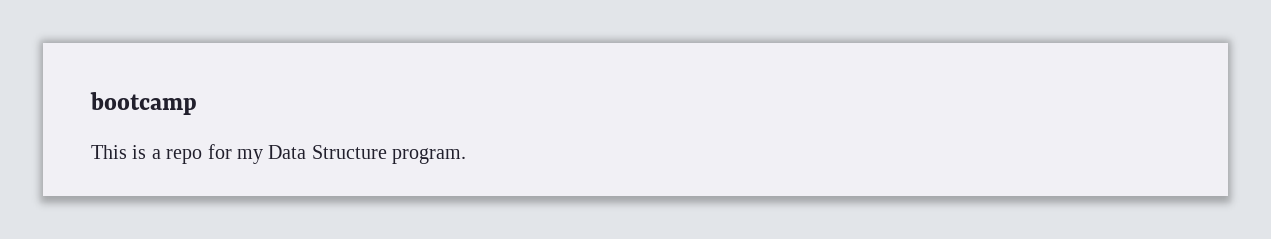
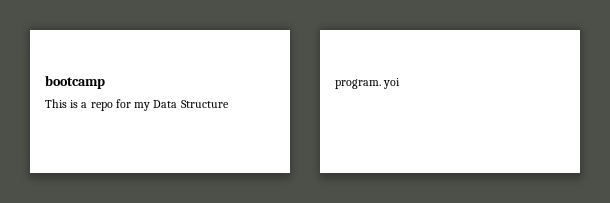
- This is a repo for my Data Structure program.
+ This is a repo for my Data Structure program. yoi

